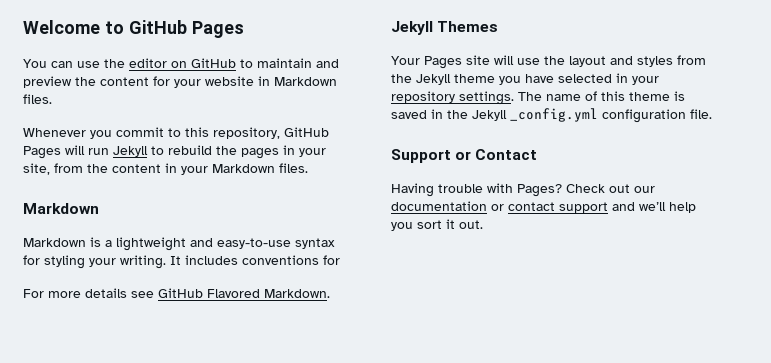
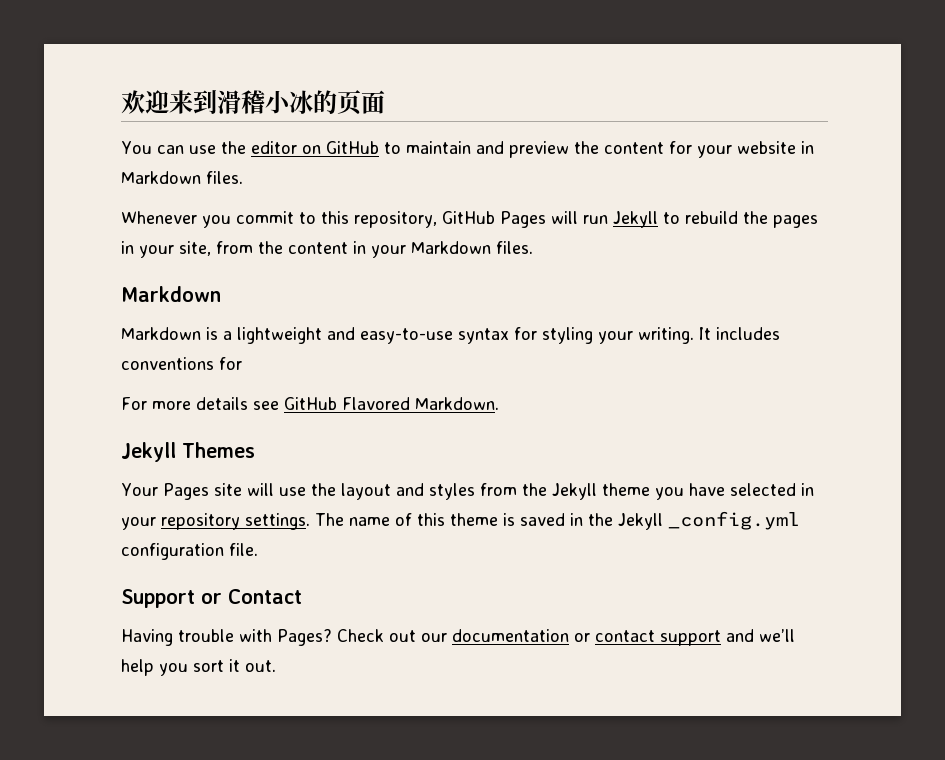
- Welcome to GitHub Pages
+ 欢迎来到滑稽小冰的页面

